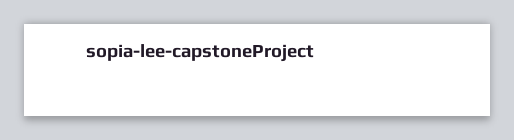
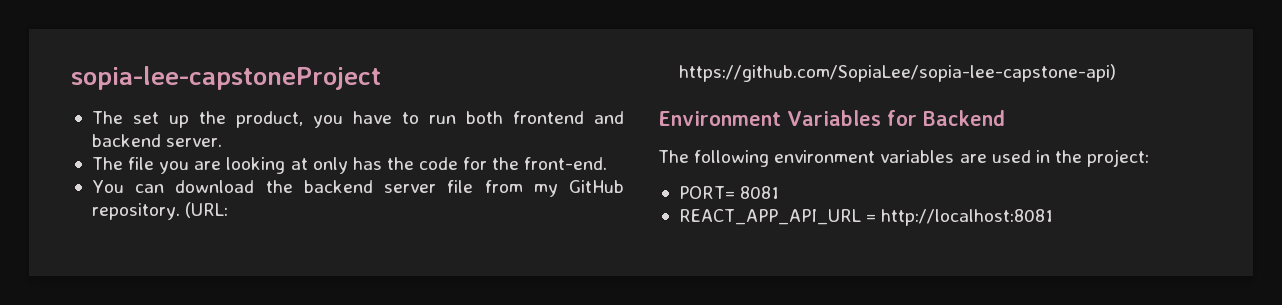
+ The set up the product, you have to run both frontend and backend server.
+ The file you are looking at only has the code for the front-end.
+ You can download the backend server file from my GitHub repository. (URL: https://github.com/SopiaLee/sopia-lee-capstone-api)
+ Environment Variables for Backend
+ The following environment variables are used in the project:
+ PORT= 8081
+ REACT_APP_API_URL = http://localhost:8081

